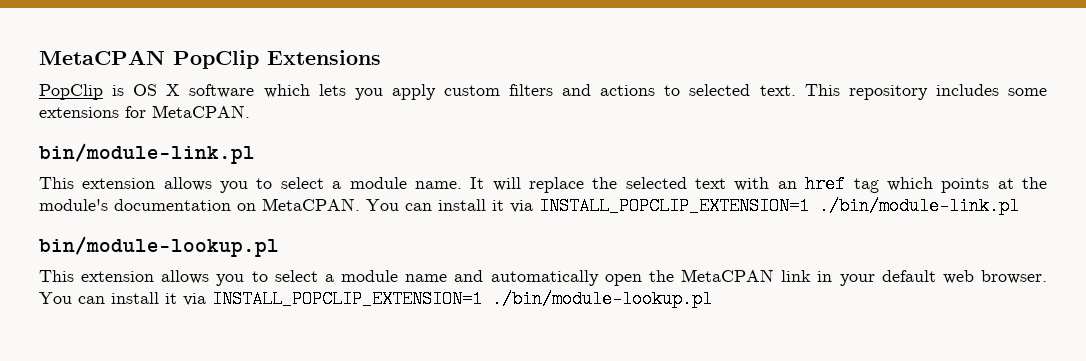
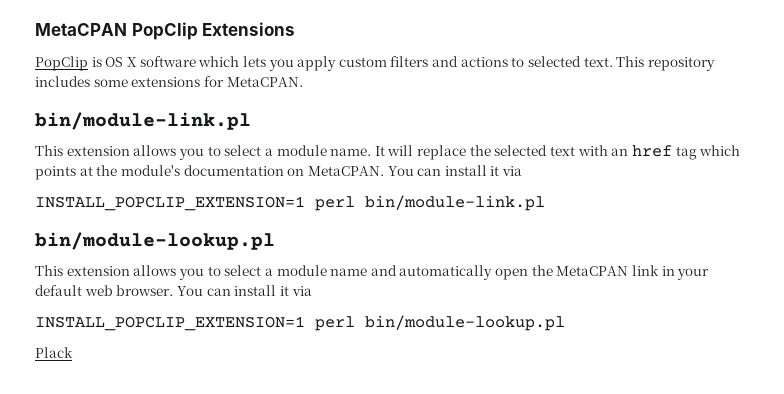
- It will replace the selected text with an href tag which points at the module's documentation on MetaCPAN. You can install it via INSTALL_POPCLIP_EXTENSION=1 ./bin/module-link.pl
+ It will replace the selected text with an href tag which points at the module's documentation on MetaCPAN. You can install it via
+ INSTALL_POPCLIP_EXTENSION=1 perl bin/module-link.pl
- This extension allows you to select a module name and automatically open the MetaCPAN link in your default web browser. You can install it via INSTALL_POPCLIP_EXTENSION=1 ./bin/module-lookup.pl
+ This extension allows you to select a module name and automatically open the MetaCPAN link in your default web browser. You can install it via
+ INSTALL_POPCLIP_EXTENSION=1 perl bin/module-lookup.pl
+ Plack

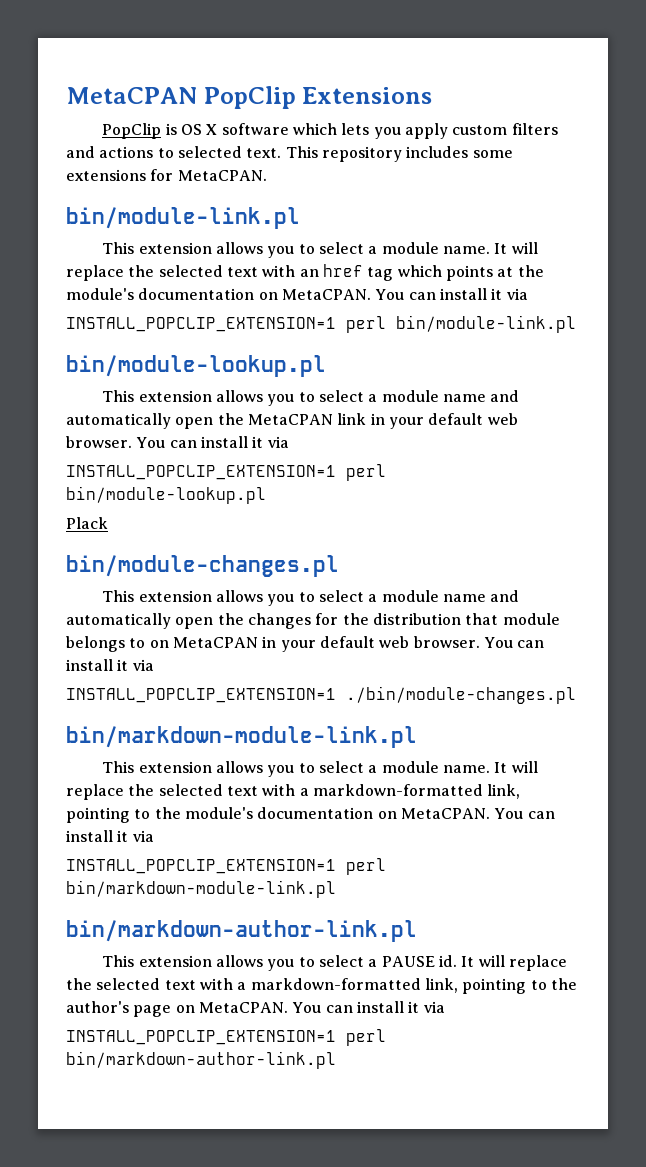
+ bin/module-changes.pl
+ This extension allows you to select a module name and automatically open the changes for the distribution that module belongs to on MetaCPAN in your default web browser. You can install it via
+ INSTALL_POPCLIP_EXTENSION=1 ./bin/module-changes.pl
+ bin/markdown-module-link.pl
+ This extension allows you to select a module name. It will replace the selected text with a markdown-formatted link, pointing to the module's documentation on MetaCPAN. You can install it via
+ INSTALL_POPCLIP_EXTENSION=1 perl bin/markdown-module-link.pl
+ bin/markdown-author-link.pl
+ This extension allows you to select a PAUSE id. It will replace the selected text with a markdown-formatted link, pointing to the author's page on MetaCPAN. You can install it via
+ INSTALL_POPCLIP_EXTENSION=1 perl bin/markdown-author-link.pl

